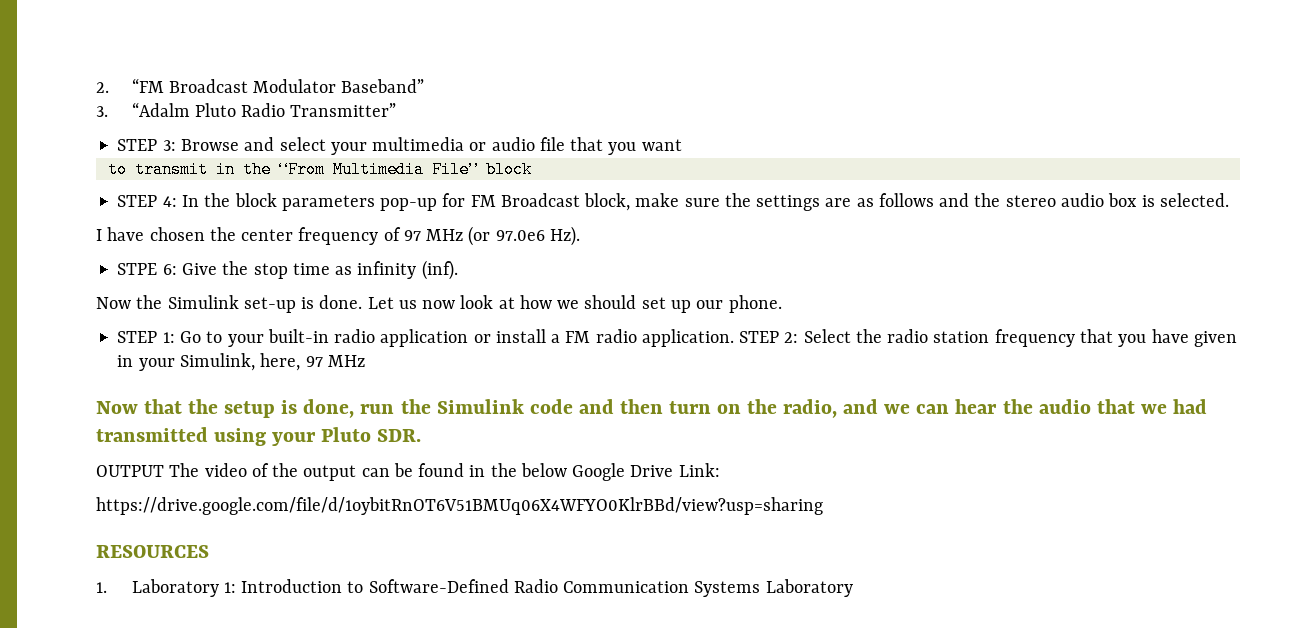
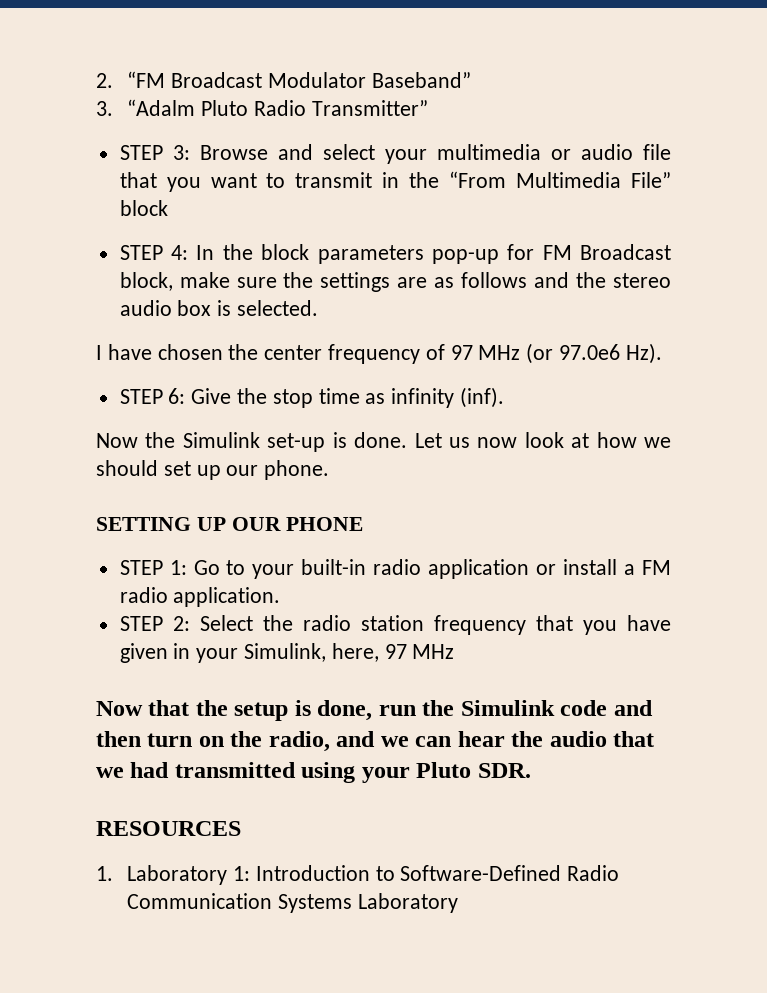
- STEP 3: Browse and select your multimedia or audio file that you want
- to transmit in the “From Multimedia File” block
+ STEP 3: Browse and select your multimedia or audio file that you want to transmit in the “From Multimedia File” block
- STPE 6: Give the stop time as infinity (inf).
+ STEP 6: Give the stop time as infinity (inf).
+ SETTING UP OUR PHONE
- STEP 1: Go to your built-in radio application or install a FM radio application. STEP 2: Select the radio station frequency that you have given in your Simulink, here, 97 MHz
+ STEP 1: Go to your built-in radio application or install a FM radio application.
+ STEP 2: Select the radio station frequency that you have given in your Simulink, here, 97 MHz
- OUTPUT The video of the output can be found in the below Google Drive Link:
- https://drive.google.com/file/d/1oybitRnOT6V51BMUq06X4WFYO0KlrBBd/view?usp=sharing

